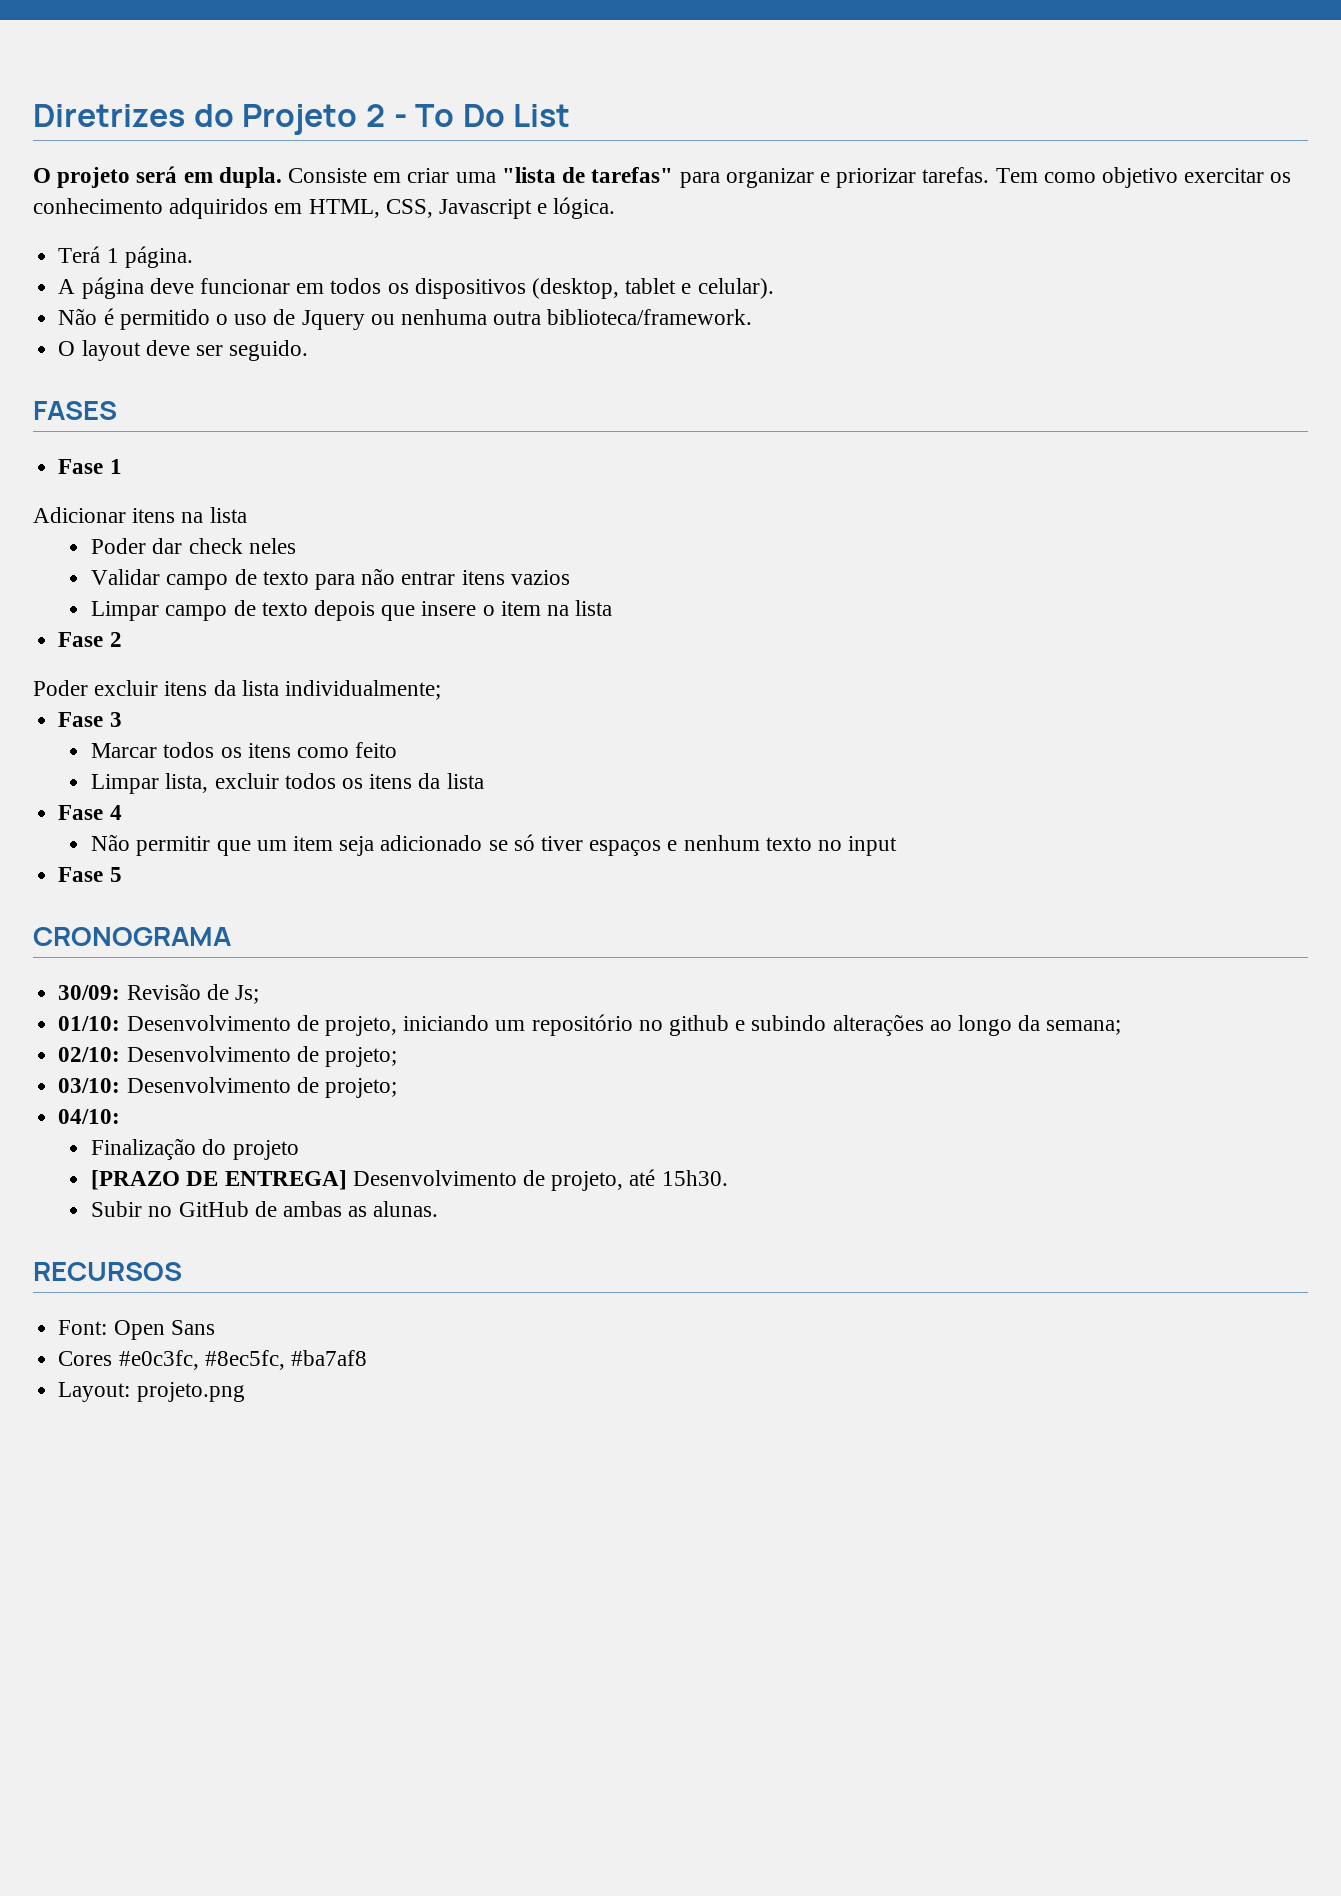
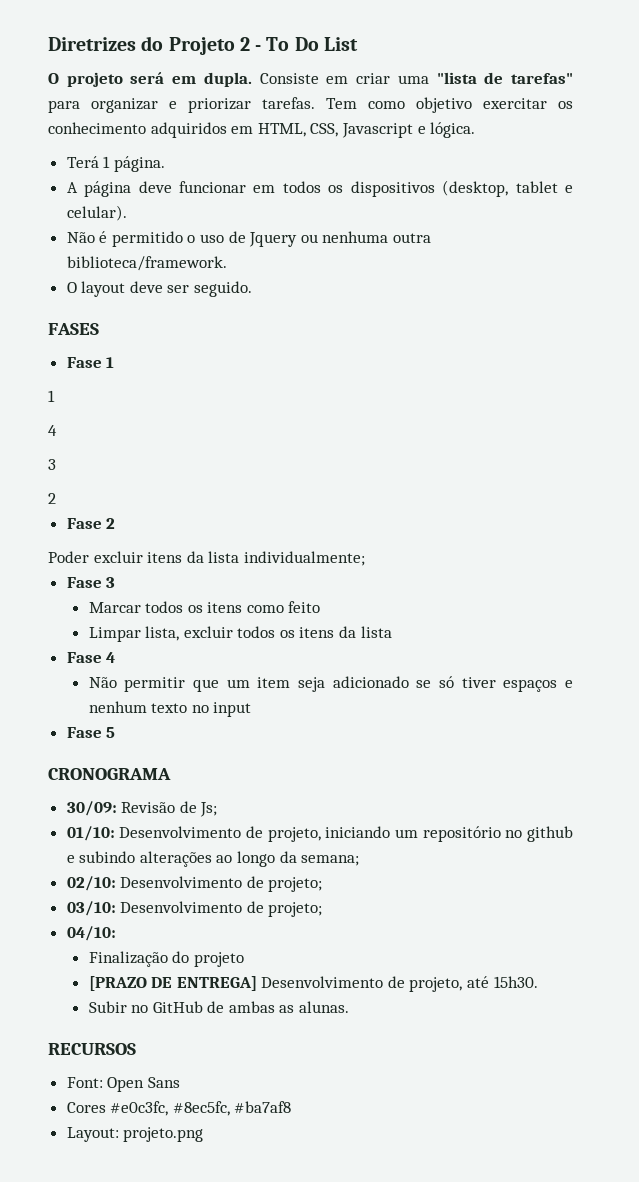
  Fase 1
- Adicionar itens na lista
- Poder dar check neles
- Validar campo de texto para não entrar itens vazios
- Limpar campo de texto depois que insere o item na lista
+ 1
+ 4
+ 3
+ 2

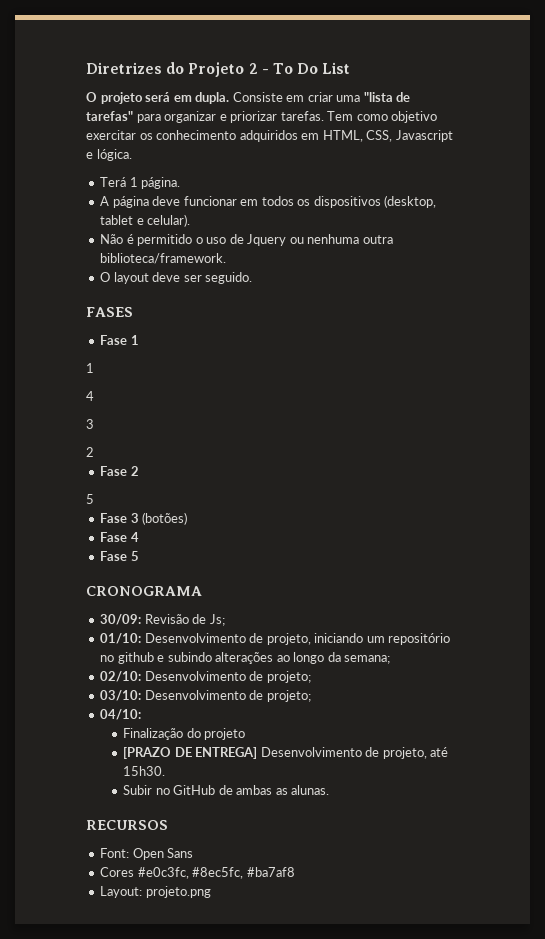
  Fase 2
- Poder excluir itens da lista individualmente;
- Fase 3
- Marcar todos os itens como feito
- Limpar lista, excluir todos os itens da lista
+ 5
+ Fase 3 (botões)
  Fase 4
- Não permitir que um item seja adicionado se só tiver espaços e nenhum texto no input

